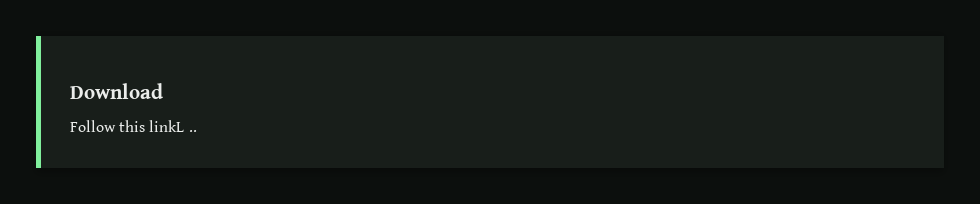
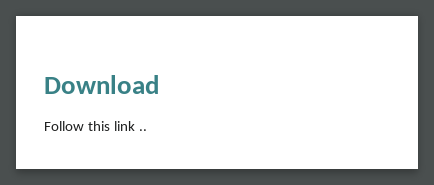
- Follow this linkL ..
+ Follow this link ..

